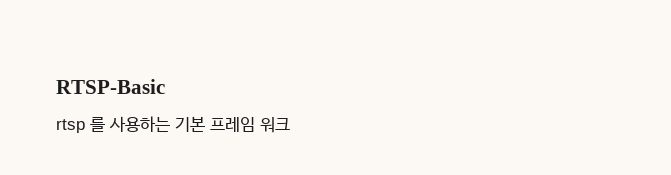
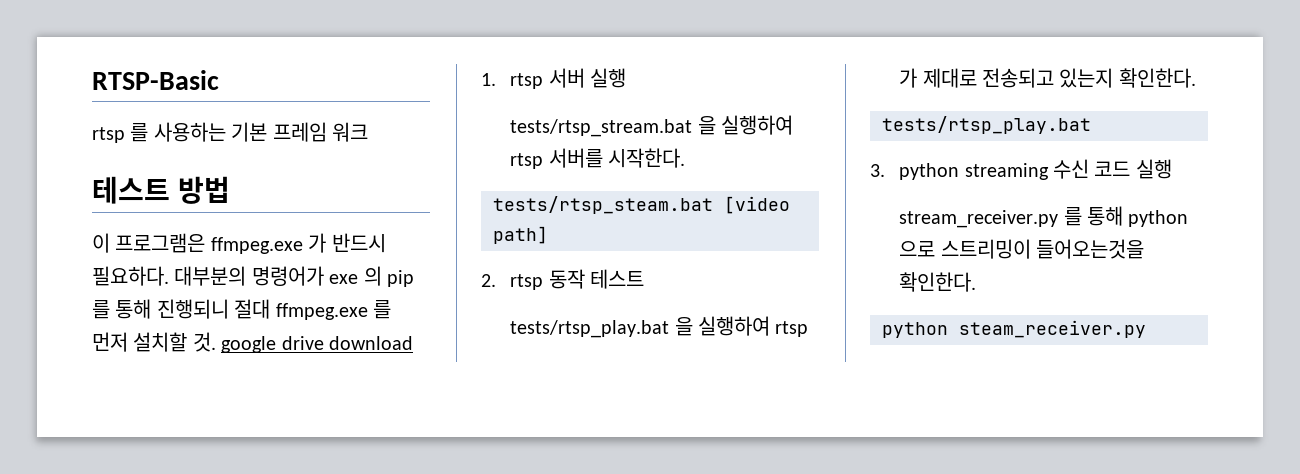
+ 테스트 방법
+ 이 프로그램은 ffmpeg.exe 가 반드시 필요하다. 대부분의 명령어가 exe 의 pip 를 통해 진행되니 절대 ffmpeg.exe 를 먼저 설치할 것. google drive download
+ 1. rtsp 서버 실행
+ tests/rtsp_stream.bat 을 실행하여 rtsp 서버를 시작한다.
+ tests/rtsp_steam.bat [video path]
+ 2. rtsp 동작 테스트
+ tests/rtsp_play.bat 을 실행하여 rtsp 가 제대로 전송되고 있는지 확인한다.
+ tests/rtsp_play.bat
+ 3. python streaming 수신 코드 실행
+ stream_receiver.py 를 통해 python 으로 스트리밍이 들어오는것을 확인한다.
+ python steam_receiver.py

